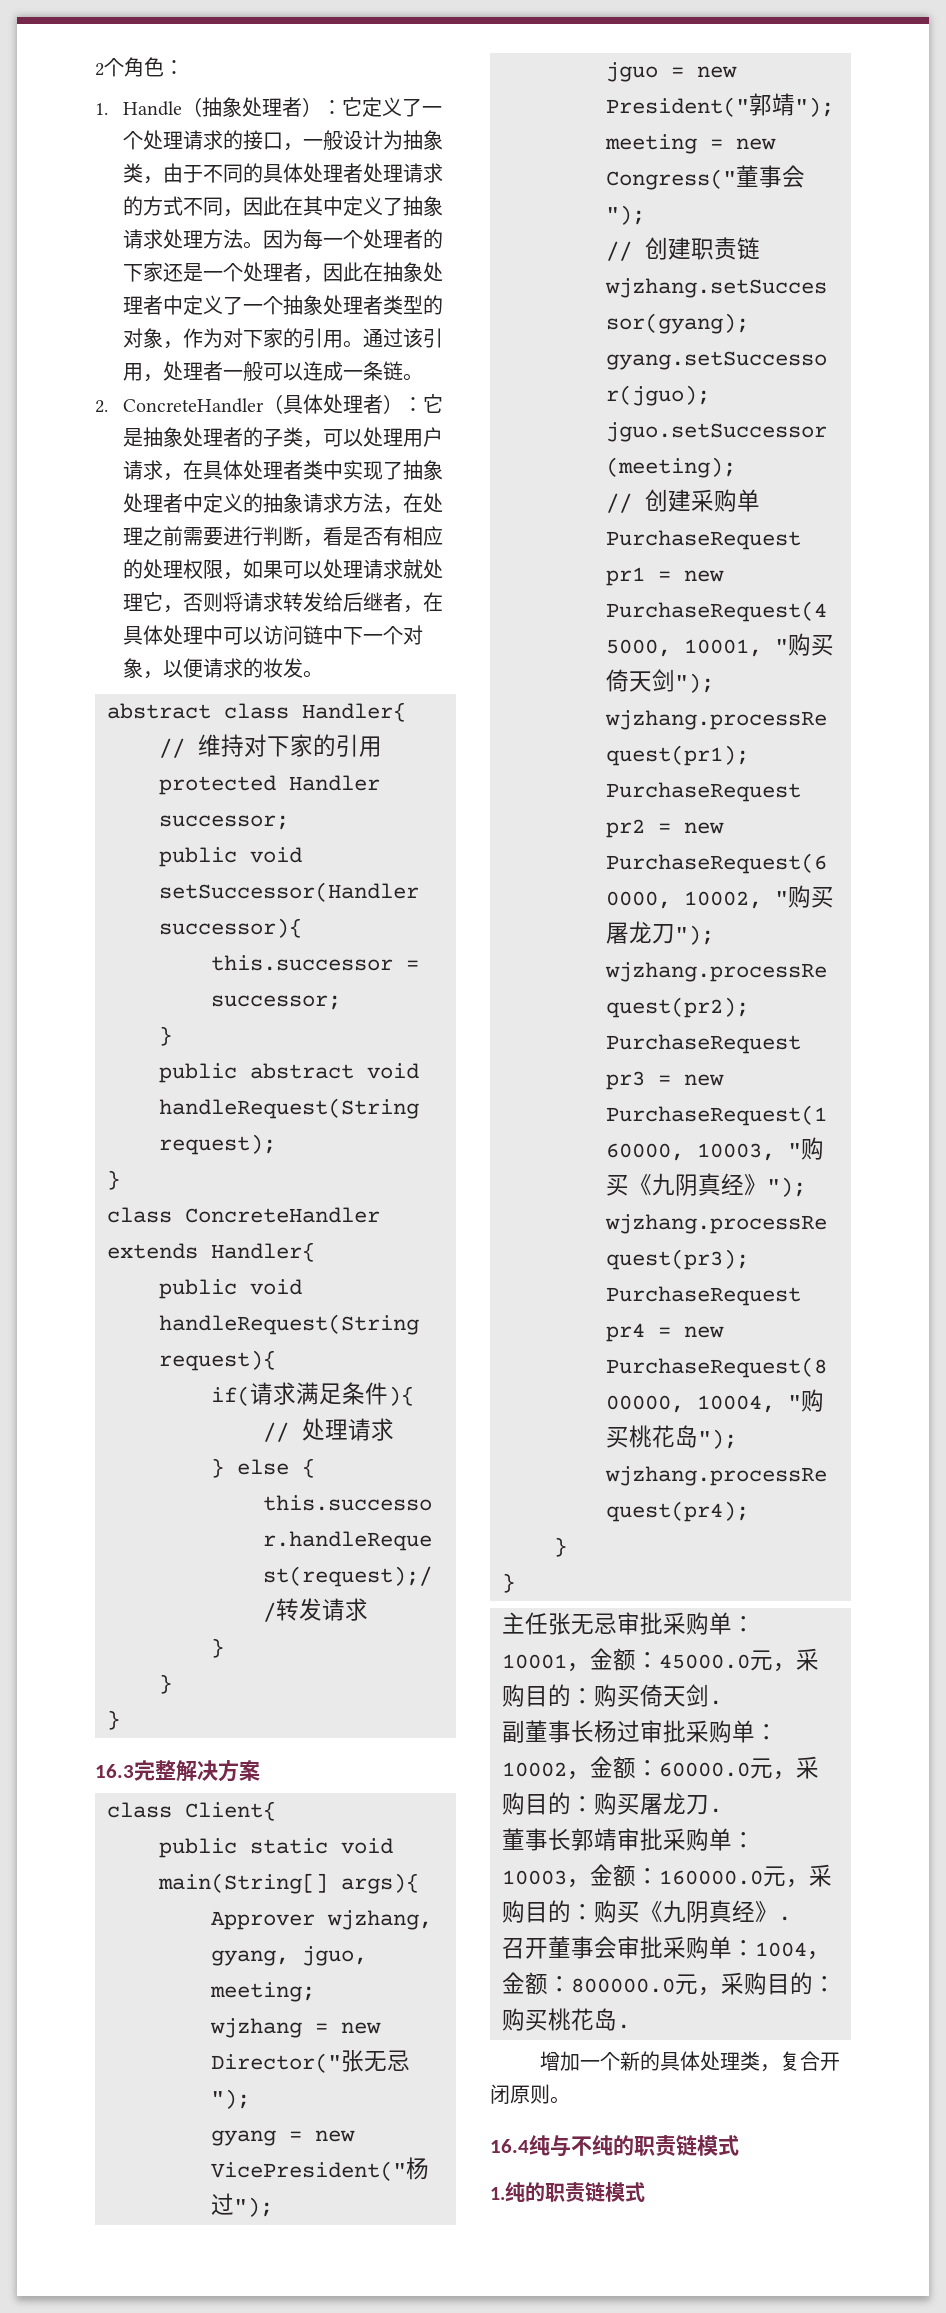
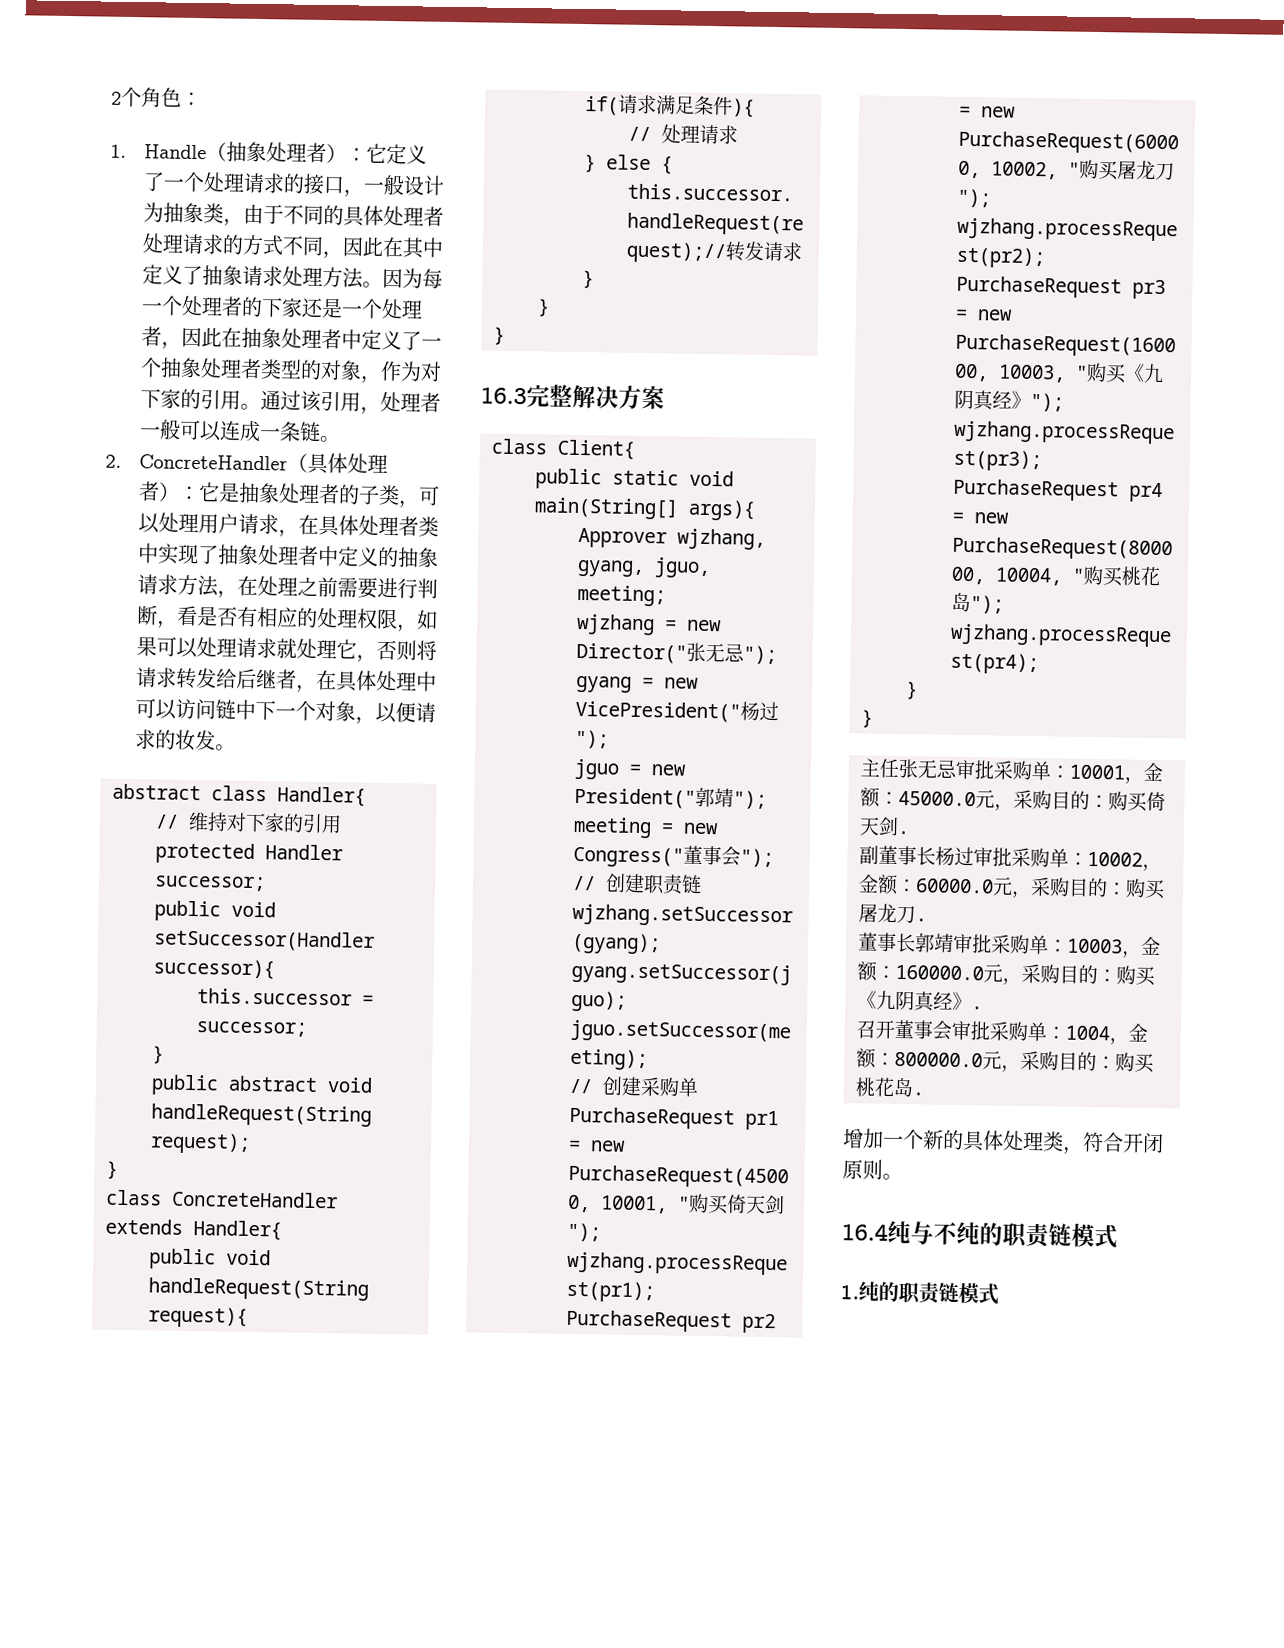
- 增加一个新的具体处理类，复合开闭原则。
+ 增加一个新的具体处理类，符合开闭原则。

